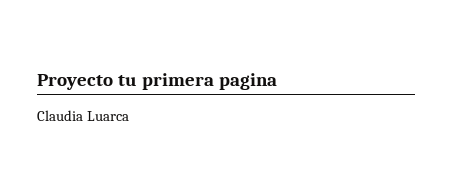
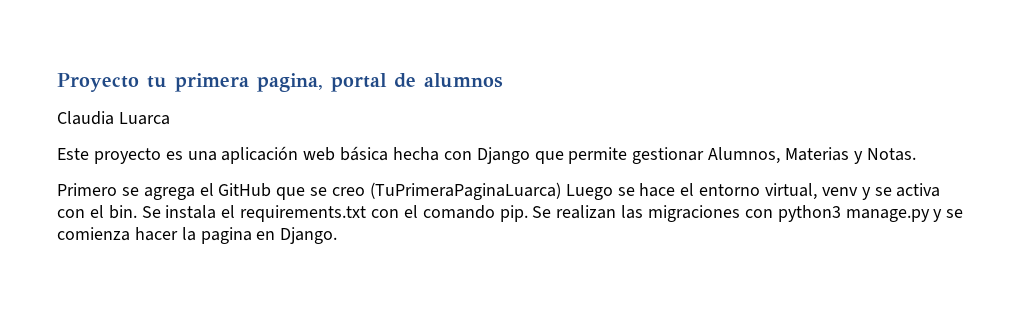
- Proyecto tu primera pagina
+ Proyecto tu primera pagina, portal de alumnos
  Claudia Luarca
+ Este proyecto es una aplicación web básica hecha con Django que permite gestionar Alumnos, Materias y Notas.
+ Primero se agrega el GitHub que se creo (TuPrimeraPaginaLuarca) Luego se hace el entorno virtual, venv y se activa con el bin. Se instala el requirements.txt con el comando pip. Se realizan las migraciones con python3 manage.py y se comienza hacer la pagina en Django.

